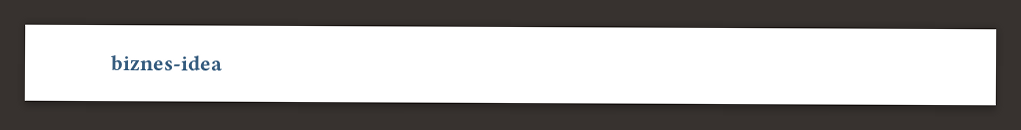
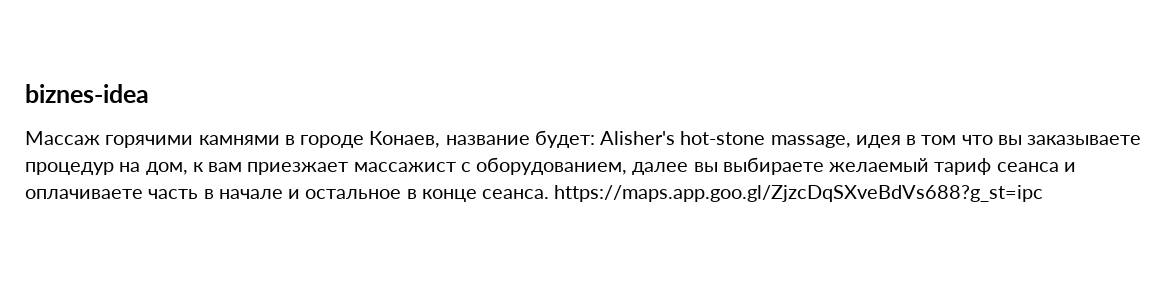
+ Массаж горячими камнями в городе Конаев, название будет: Alisher's hot-stone massage, идея в том что вы заказываете процедур на дом, к вам приезжает массажист с оборудованием, далее вы выбираете желаемый тариф сеанса и оплачиваете часть в начале и остальное в конце сеанса. https://maps.app.goo.gl/ZjzcDqSXveBdVs688?g_st=ipc

